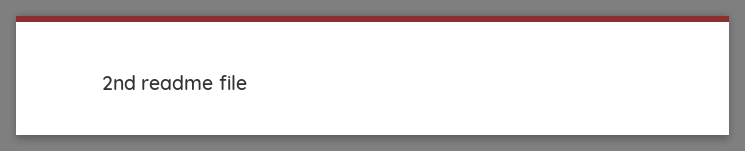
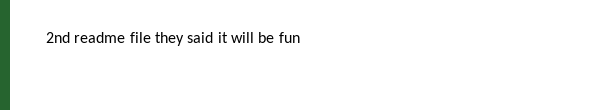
- 2nd readme file
+ 2nd readme file they said it will be fun

